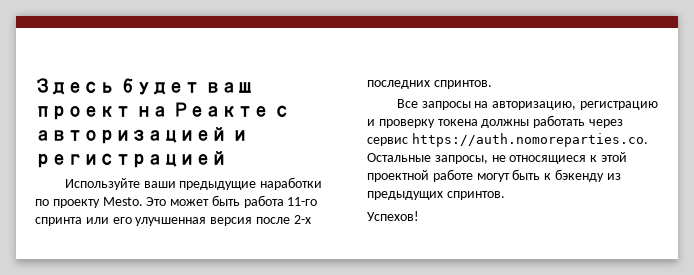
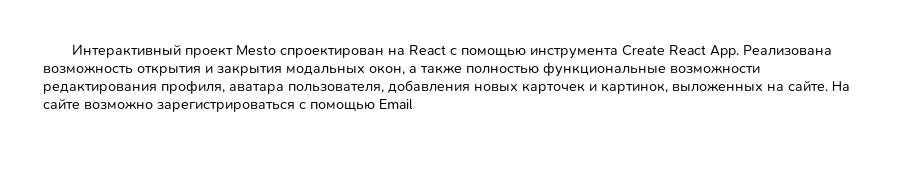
- Здесь будет ваш проект на Реакте с авторизацией и регистрацией
- Используйте ваши предыдущие наработки по проекту Mesto. Это может быть работа 11-го спринта или его улучшенная версия после 2-х последних спринтов.
- Все запросы на авторизацию, регистрацию и проверку токена должны работать через сервис https://auth.nomoreparties.co. Остальные запросы, не относящиеся к этой проектной работе могут быть к бэкенду из предыдущих спринтов.
- Успехов!
+ Интерактивный проект Mesto спроектирован на React с помощью инструмента Create React App. Реализована возможность открытия и закрытия модальных окон, а также полностью функциональные возможности редактирования профиля, аватара пользователя, добавления новых карточек и картинок, выложенных на сайте. На сайте возможно зарегистрироваться с помощью Email

